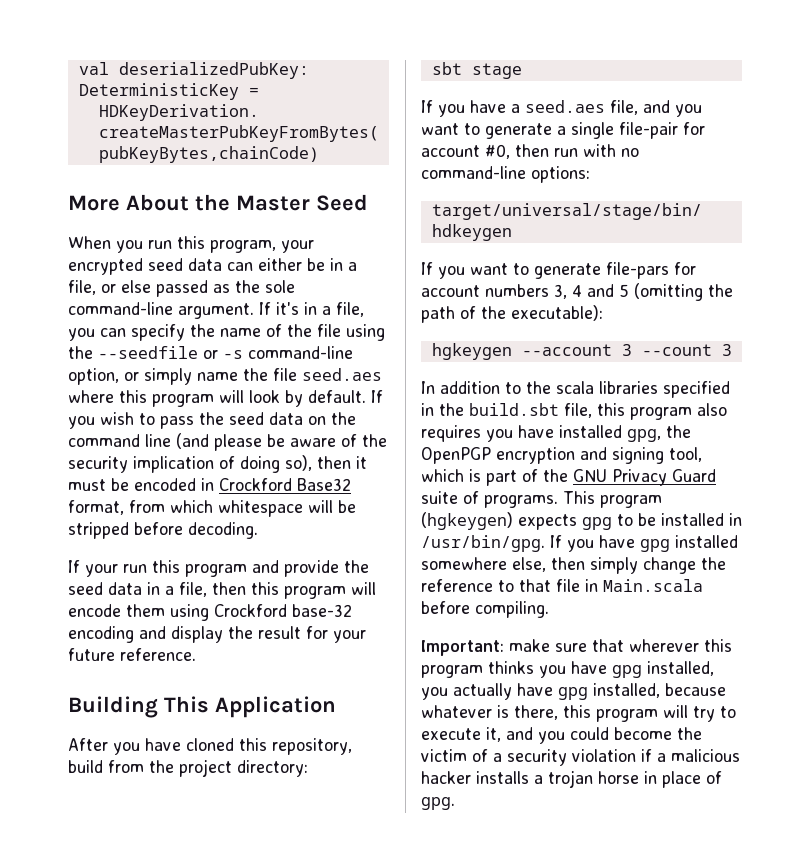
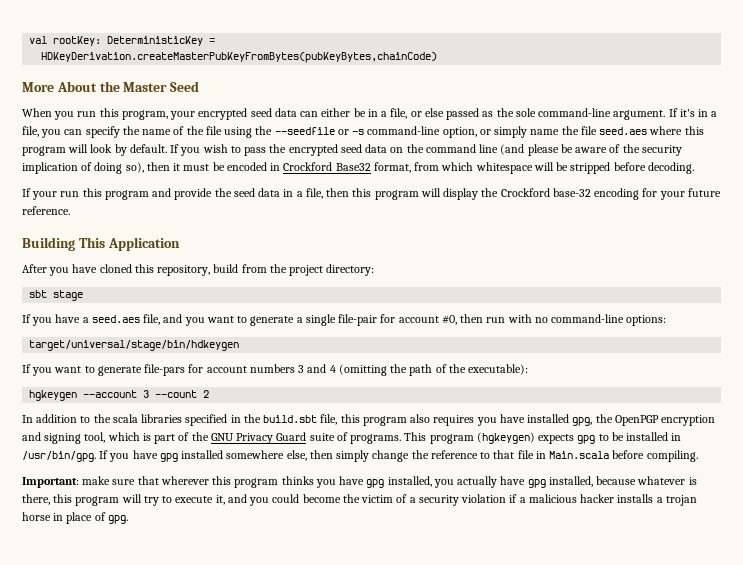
- val deserializedPubKey: DeterministicKey =
+ val rootKey: DeterministicKey =
- If you wish to pass the seed data on the command line (and please be aware of the security implication of doing so), then it must be encoded in Crockford Base32 format, from which whitespace will be stripped before decoding.
+ If you wish to pass the encrypted seed data on the command line (and please be aware of the security implication of doing so), then it must be encoded in Crockford Base32 format, from which whitespace will be stripped before decoding.
- If your run this program and provide the seed data in a file, then this program will encode them using Crockford base-32 encoding and display the result for your future reference.
+ If your run this program and provide the seed data in a file, then this program will display the Crockford base-32 encoding for your future reference.
- If you want to generate file-pars for account numbers 3, 4 and 5 (omitting the path of the executable):
+ If you want to generate file-pars for account numbers 3 and 4 (omitting the path of the executable):
- hgkeygen --account 3 --count 3
+ hgkeygen --account 3 --count 2

